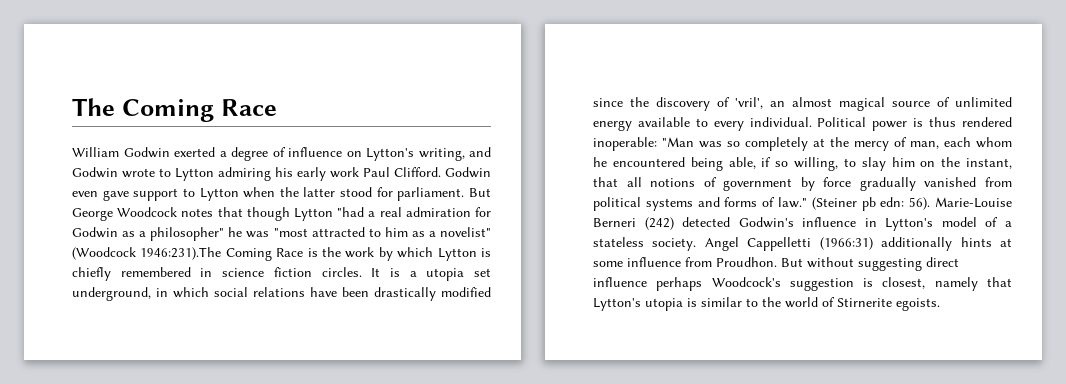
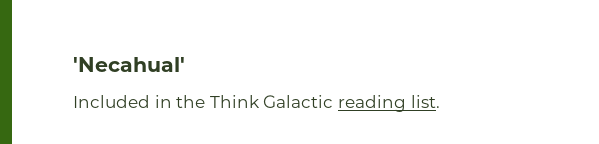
- The Coming Race
- William Godwin exerted a degree of influence on Lytton's writing, and Godwin wrote to Lytton admiring his early work Paul Clifford. Godwin even gave support to Lytton when the latter stood for parliament. But George Woodcock notes that though Lytton "had a real admiration for Godwin as a philosopher" he was "most attracted to him as a novelist" (Woodcock 1946:231).The Coming Race is the work by which Lytton is chiefly remembered in science fiction circles. It is a utopia set underground, in which social relations have been drastically modified since the discovery of 'vril', an almost magical source of unlimited energy available to every individual. Political power is thus rendered inoperable: "Man was so completely at the mercy of man, each whom he encountered being able, if so willing, to slay him on the instant, that all notions of government by force gradually vanished from political systems and forms of law." (Steiner pb edn: 56). Marie-Louise Berneri (242) detected Godwin's influence in Lytton's model of a stateless society. Angel Cappelletti (1966:31) additionally hints at some influence from Proudhon. But without suggesting direct influence perhaps Woodcock's suggestion is closest, namely that Lytton's utopia is similar to the world of Stirnerite egoists.
+ 'Necahual'
+ Included in the Think Galactic reading list.

